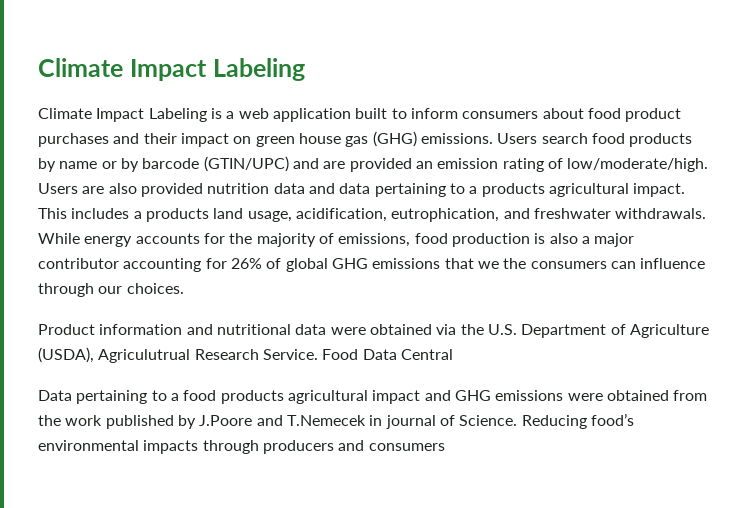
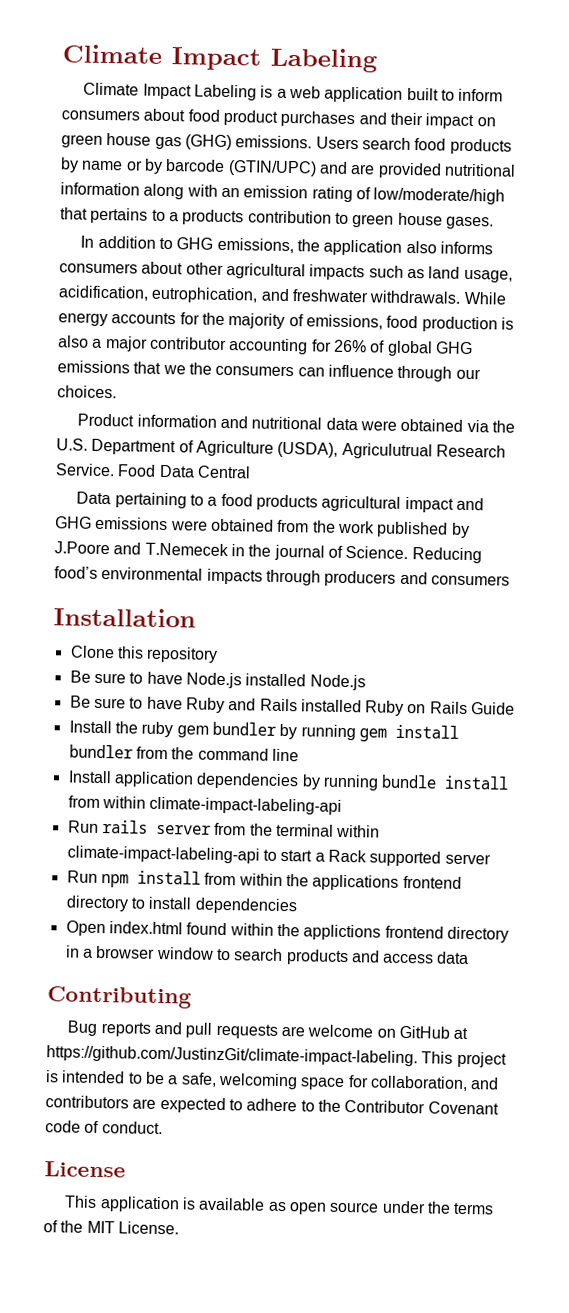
- Users search food products by name or by barcode (GTIN/UPC) and are provided an emission rating of low/moderate/high. Users are also provided nutrition data and data pertaining to a products agricultural impact. This includes a products land usage, acidification, eutrophication, and freshwater withdrawals.
+ Users search food products by name or by barcode (GTIN/UPC) and are provided nutritional information along with an emission rating of low/moderate/high that pertains to a products contribution to green house gases.
+ In addition to GHG emissions, the application also informs consumers about other agricultural impacts such as land usage, acidification, eutrophication, and freshwater withdrawals.
- Data pertaining to a food products agricultural impact and GHG emissions were obtained from the work published by J.Poore and T.Nemecek in journal of Science.
+ Data pertaining to a food products agricultural impact and GHG emissions were obtained from the work published by J.Poore and T.Nemecek in the journal of Science.
+ Installation
+ Clone this repository
+ Be sure to have Node.js installed Node.js
+ Be sure to have Ruby and Rails installed Ruby on Rails Guide
+ Install the ruby gem bundler by running gem install bundler from the command line
+ Install application dependencies by running bundle install from within climate-impact-labeling-api
+ Run rails server from the terminal within climate-impact-labeling-api to start a Rack supported server
+ Run npm install from within the applications frontend directory to install dependencies
+ Open index.html found within the applictions frontend directory in a browser window to search products and access data
+ Contributing
+ Bug reports and pull requests are welcome on GitHub at https://github.com/JustinzGit/climate-impact-labeling. This project is intended to be a safe, welcoming space for collaboration, and contributors are expected to adhere to the Contributor Covenant code of conduct.
+ License
+ This application is available as open source under the terms of the MIT License.

